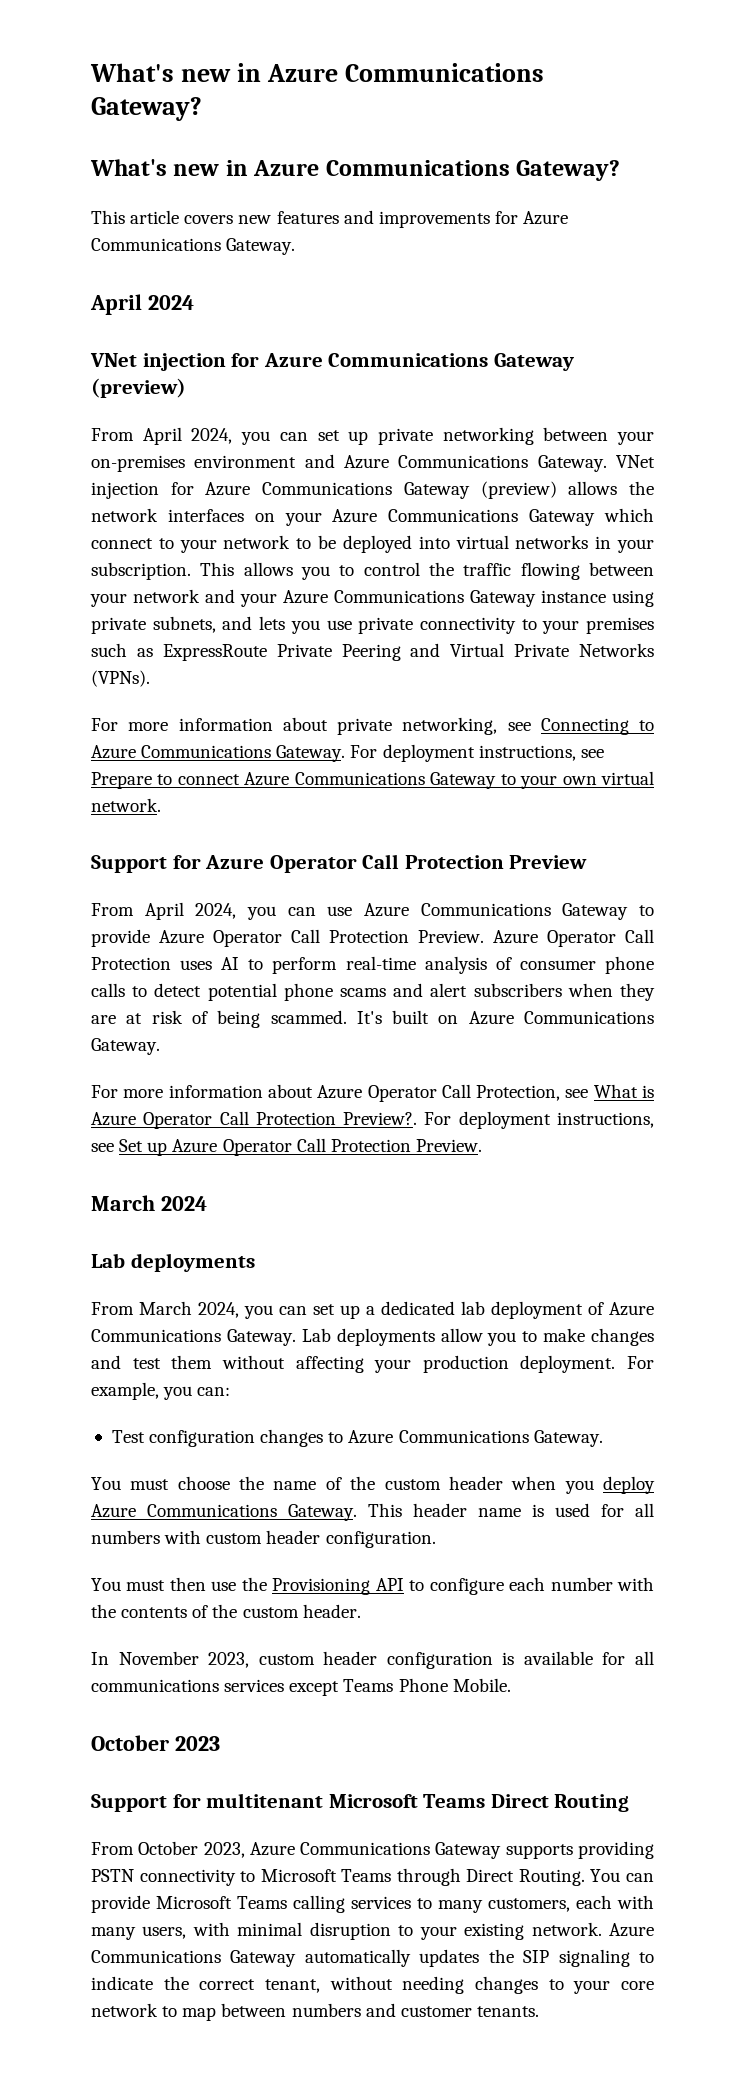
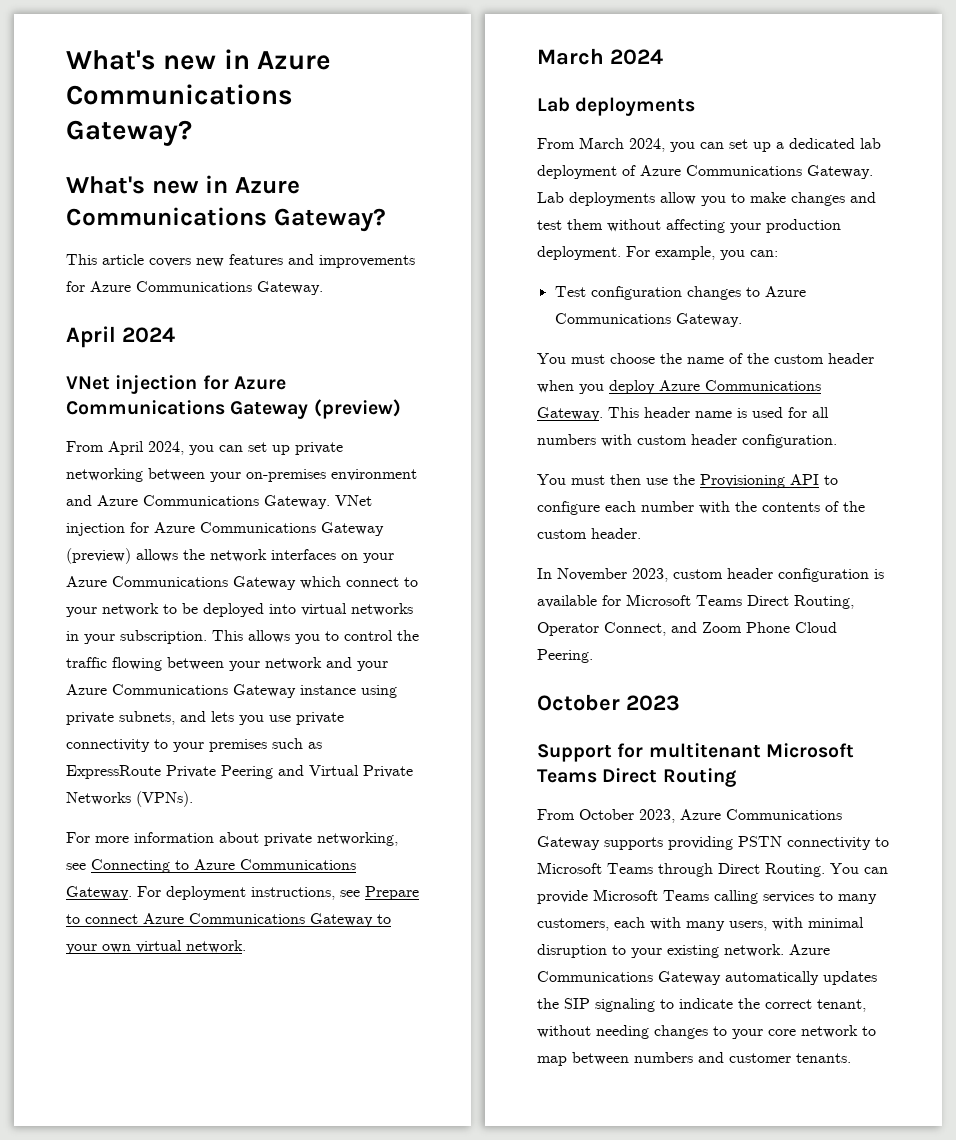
- Support for Azure Operator Call Protection Preview
- From April 2024, you can use Azure Communications Gateway to provide Azure Operator Call Protection Preview. Azure Operator Call Protection uses AI to perform real-time analysis of consumer phone calls to detect potential phone scams and alert subscribers when they are at risk of being scammed. It's built on Azure Communications Gateway.
- For more information about Azure Operator Call Protection, see What is Azure Operator Call Protection Preview?. For deployment instructions, see Set up Azure Operator Call Protection Preview.
- In November 2023, custom header configuration is available for all communications services except Teams Phone Mobile.
+ In November 2023, custom header configuration is available for Microsoft Teams Direct Routing, Operator Connect, and Zoom Phone Cloud Peering.

